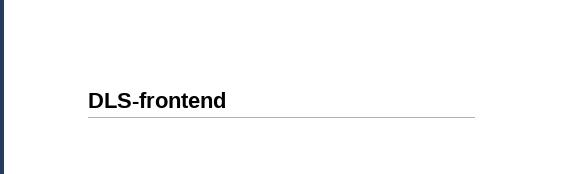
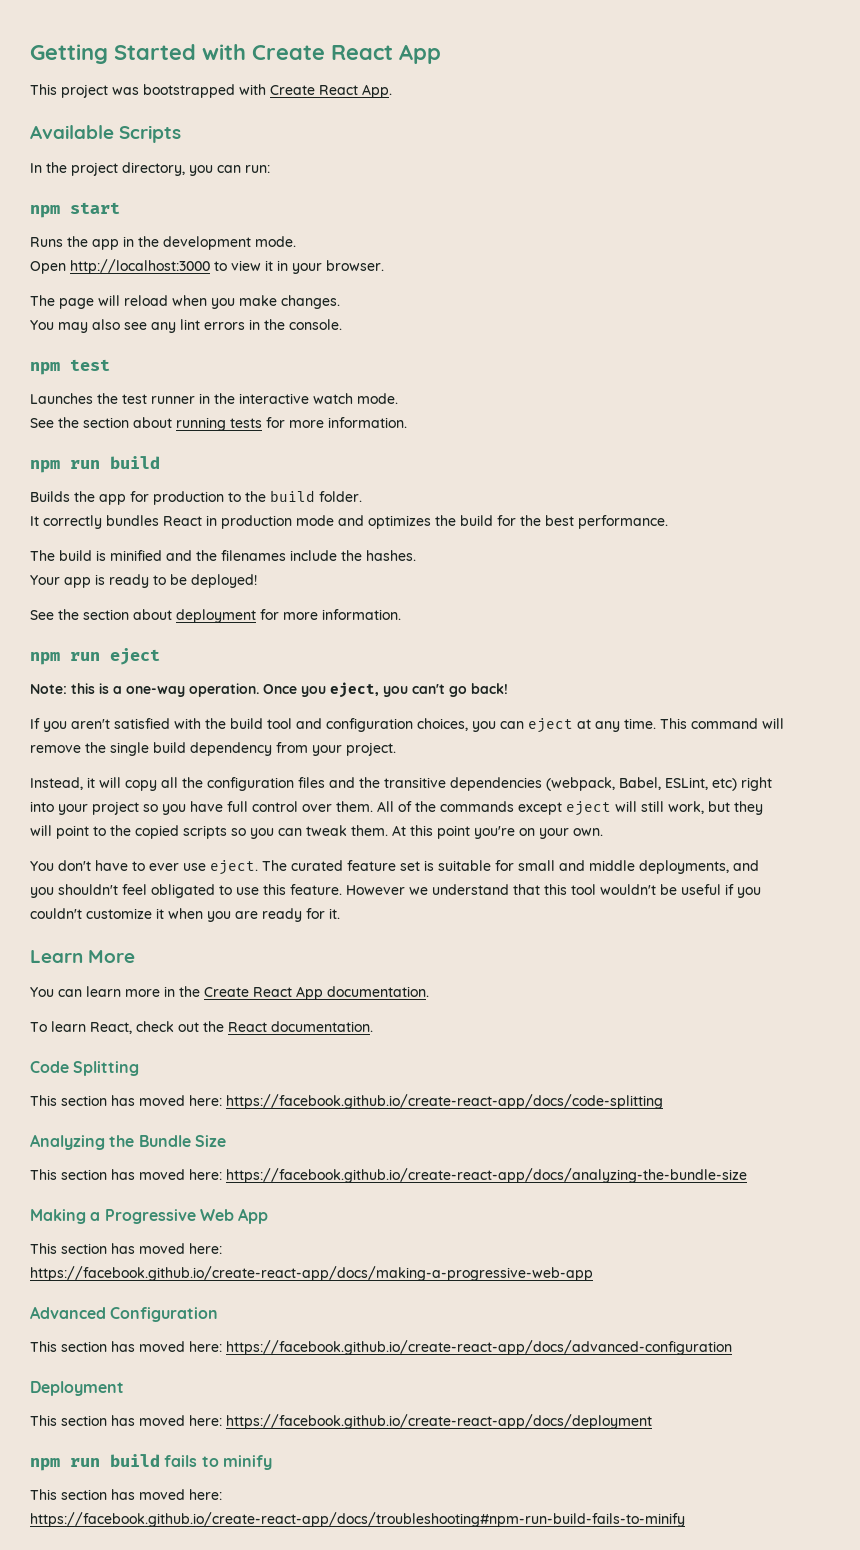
- DLS-frontend
+ Getting Started with Create React App
+ This project was bootstrapped with Create React App.
+ Available Scripts
+ In the project directory, you can run:
+ npm start
+ Runs the app in the development mode.
+ Open http://localhost:3000 to view it in your browser.
+ The page will reload when you make changes.
+ You may also see any lint errors in the console.
+ npm test
+ Launches the test runner in the interactive watch mode.
+ See the section about running tests for more information.
+ npm run build
+ Builds the app for production to the build folder.
+ It correctly bundles React in production mode and optimizes the build for the best performance.
+ The build is minified and the filenames include the hashes.
+ Your app is ready to be deployed!
+ See the section about deployment for more information.
+ npm run eject
+ Note: this is a one-way operation. Once you eject, you can't go back!
+ If you aren't satisfied with the build tool and configuration choices, you can eject at any time. This command will remove the single build dependency from your project.
+ Instead, it will copy all the configuration files and the transitive dependencies (webpack, Babel, ESLint, etc) right into your project so you have full control over them. All of the commands except eject will still work, but they will point to the copied scripts so you can tweak them. At this point you're on your own.
+ You don't have to ever use eject. The curated feature set is suitable for small and middle deployments, and you shouldn't feel obligated to use this feature. However we understand that this tool wouldn't be useful if you couldn't customize it when you are ready for it.
+ Learn More
+ You can learn more in the Create React App documentation.
+ To learn React, check out the React documentation.
+ Code Splitting
+ This section has moved here: https://facebook.github.io/create-react-app/docs/code-splitting
+ Analyzing the Bundle Size
+ This section has moved here: https://facebook.github.io/create-react-app/docs/analyzing-the-bundle-size
+ Making a Progressive Web App
+ This section has moved here: https://facebook.github.io/create-react-app/docs/making-a-progressive-web-app
+ Advanced Configuration
+ This section has moved here: https://facebook.github.io/create-react-app/docs/advanced-configuration
+ Deployment
+ This section has moved here: https://facebook.github.io/create-react-app/docs/deployment
+ npm run build fails to minify
+ This section has moved here: https://facebook.github.io/create-react-app/docs/troubleshooting#npm-run-build-fails-to-minify

